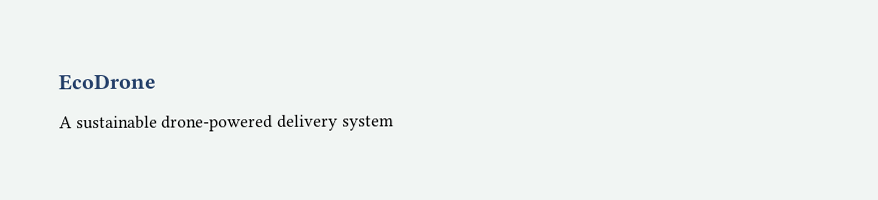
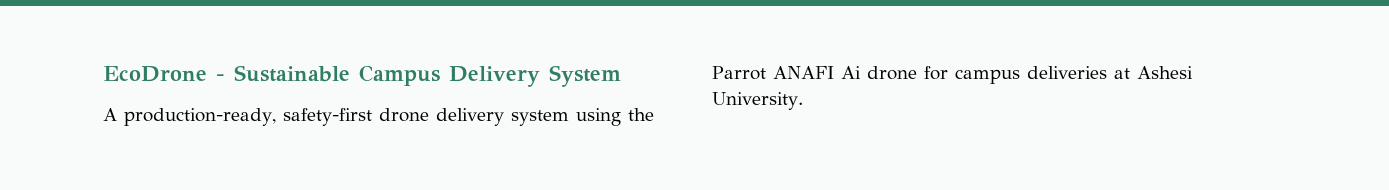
- EcoDrone
- A sustainable drone-powered delivery system
+ EcoDrone - Sustainable Campus Delivery System
+ A production-ready, safety-first drone delivery system using the Parrot ANAFI Ai drone for campus deliveries at Ashesi University.

